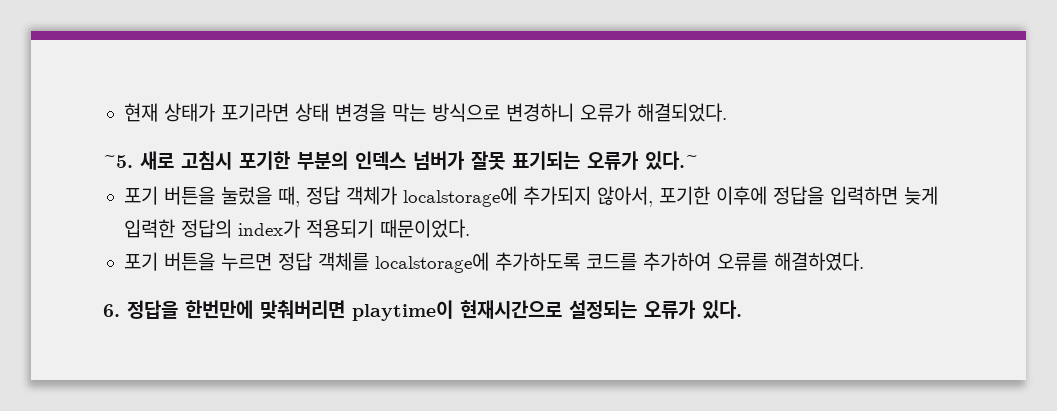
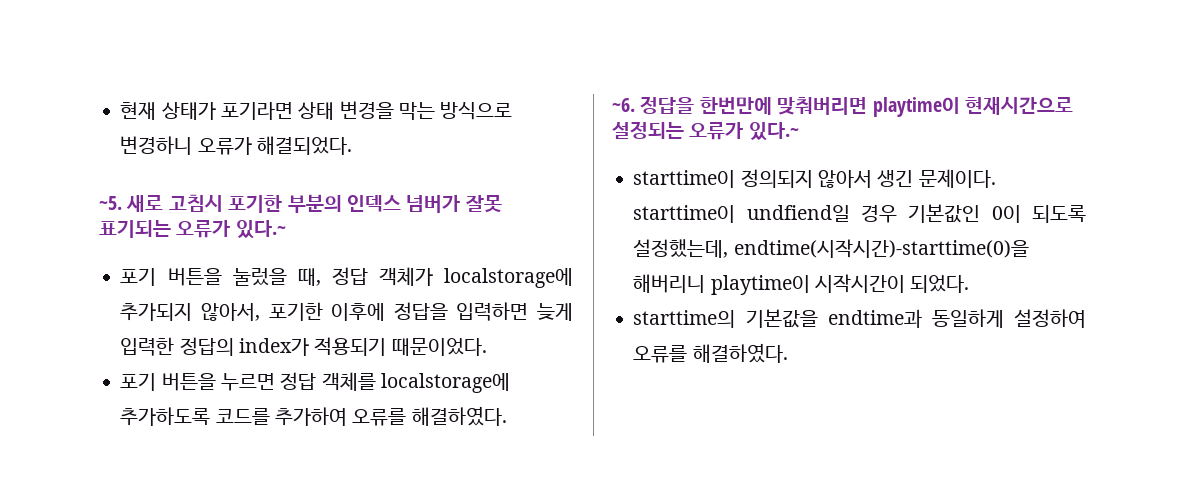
- 6. 정답을 한번만에 맞춰버리면 playtime이 현재시간으로 설정되는 오류가 있다.
+ ~6. 정답을 한번만에 맞춰버리면 playtime이 현재시간으로 설정되는 오류가 있다.~
+ starttime이 정의되지 않아서 생긴 문제이다. starttime이 undfiend일 경우 기본값인 0이 되도록 설정했는데, endtime(시작시간)-starttime(0)을 해버리니 playtime이 시작시간이 되었다.
+ starttime의 기본값을 endtime과 동일하게 설정하여 오류를 해결하였다.

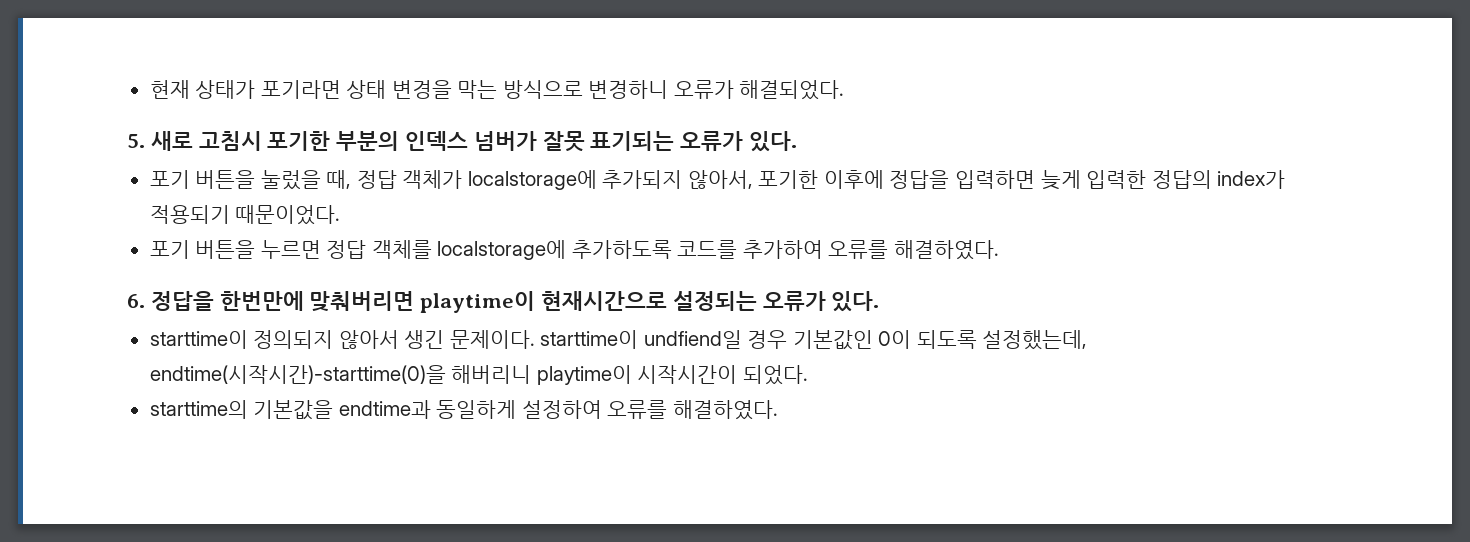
- ~5. 새로 고침시 포기한 부분의 인덱스 넘버가 잘못 표기되는 오류가 있다.~
+ 5. 새로 고침시 포기한 부분의 인덱스 넘버가 잘못 표기되는 오류가 있다.
- ~6. 정답을 한번만에 맞춰버리면 playtime이 현재시간으로 설정되는 오류가 있다.~
+ 6. 정답을 한번만에 맞춰버리면 playtime이 현재시간으로 설정되는 오류가 있다.

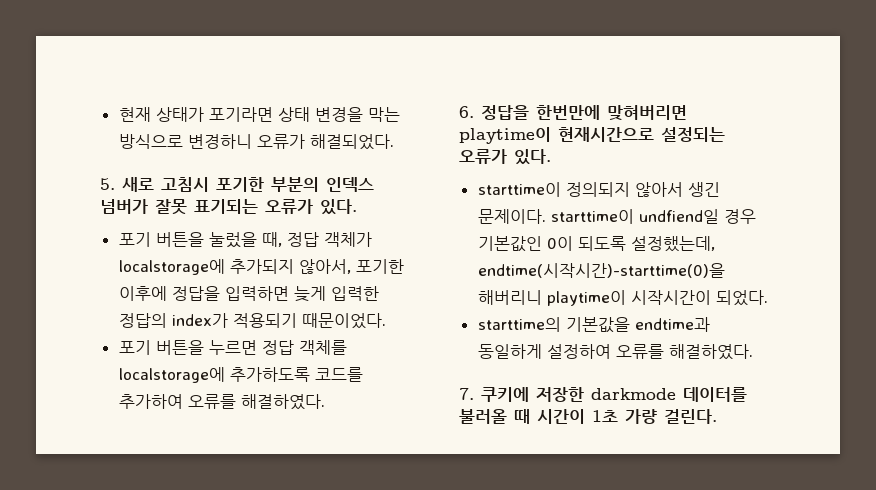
- 6. 정답을 한번만에 맞춰버리면 playtime이 현재시간으로 설정되는 오류가 있다.
+ 6. 정답을 한번만에 맞혀버리면 playtime이 현재시간으로 설정되는 오류가 있다.
+ 7. 쿠키에 저장한 darkmode 데이터를 불러올 때 시간이 1초 가량 걸린다.

